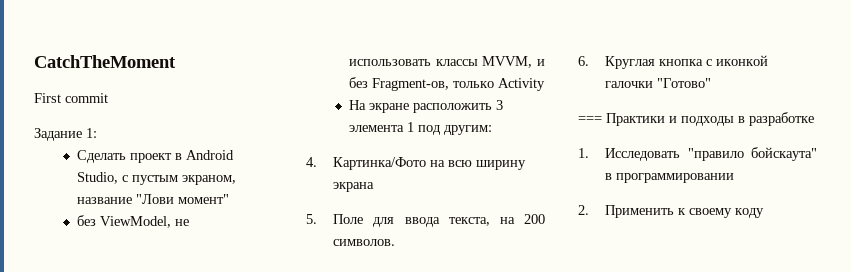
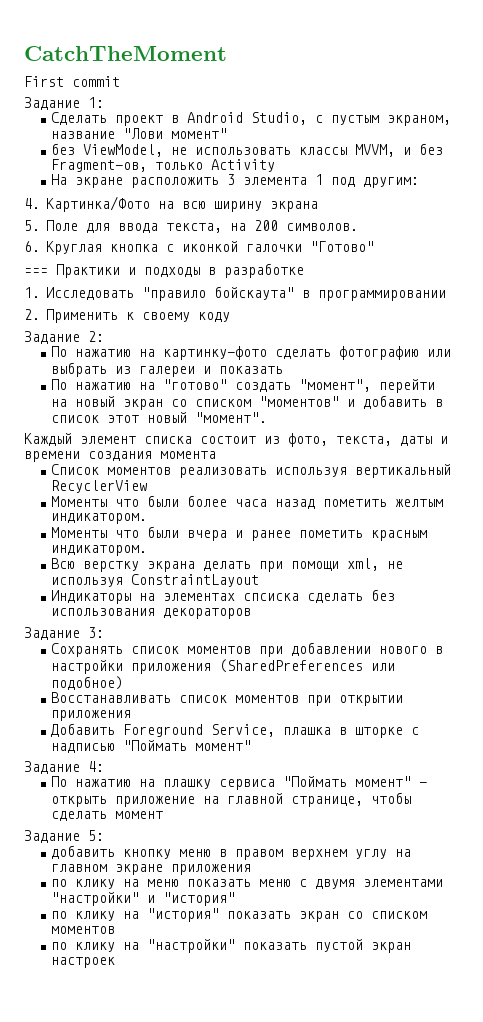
+ Задание 2:
+ По нажатию на картинку-фото сделать фотографию или выбрать из галереи и показать
+ По нажатию на "готово" создать "момент", перейти на новый экран со списком "моментов" и добавить в список этот новый "момент".
+ Каждый элемент списка состоит из фото, текста, даты и времени создания момента
+ Список моментов реализовать используя вертикальный RecyclerView
+ Моменты что были более часа назад пометить желтым индикатором.
+ Моменты что были вчера и ранее пометить красным индикатором.
+ Всю верстку экрана делать при помощи xml, не используя ConstraintLayout
+ Индикаторы на элементах спсиска сделать без использования декораторов
+ Задание 3:
+ Сохранять список моментов при добавлении нового в настройки приложения (SharedPreferences или подобное)
+ Восстанавливать список моментов при открытии приложения
+ Добавить Foreground Service, плашка в шторке с надписью "Поймать момент"
+ Задание 4:
+ По нажатию на плашку сервиса "Поймать момент" - открыть приложение на главной странице, чтобы сделать момент
+ Задание 5:
+ добавить кнопку меню в правом верхнем углу на главном экране приложения
+ по клику на меню показать меню с двумя элементами "настройки" и "история"
+ по клику на "история" показать экран со списком моментов
+ по клику на "настройки" показать пустой экран настроек

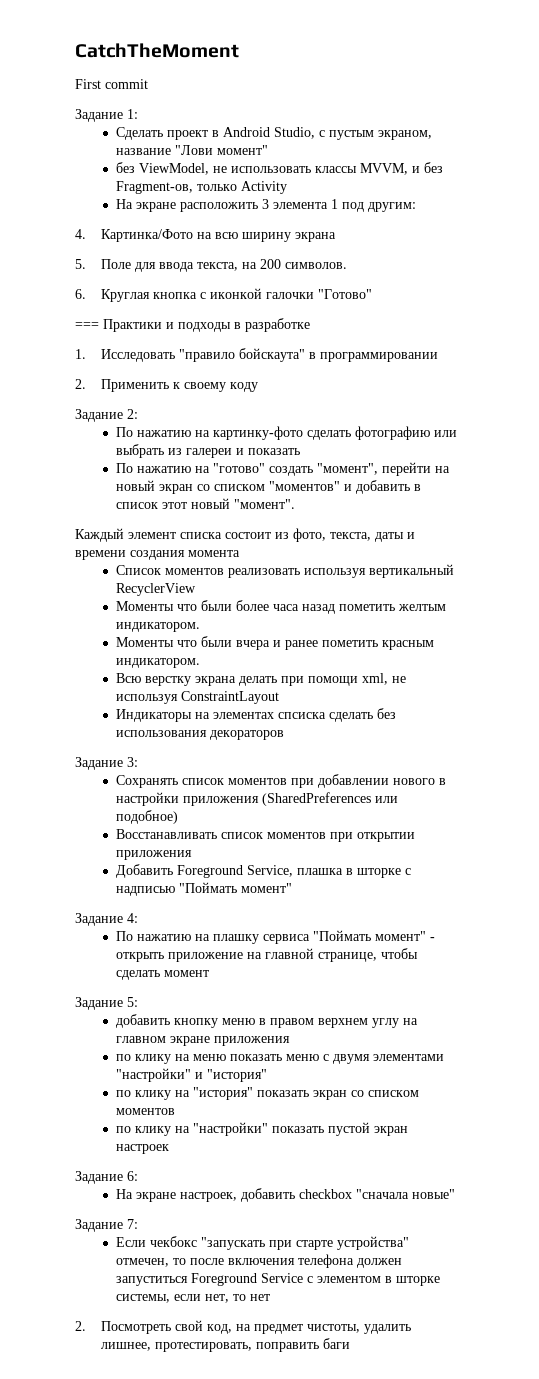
+ Задание 6:
+ На экране настроек, добавить checkbox "сначала новые"
+ Задание 7:
+ Если чекбокс "запускать при старте устройства" отмечен, то после включения телефона должен запуститься Foreground Service с элементом в шторке системы, если нет, то нет
+ 2. Посмотреть свой код, на предмет чистоты, удалить лишнее, протестировать, поправить баги

